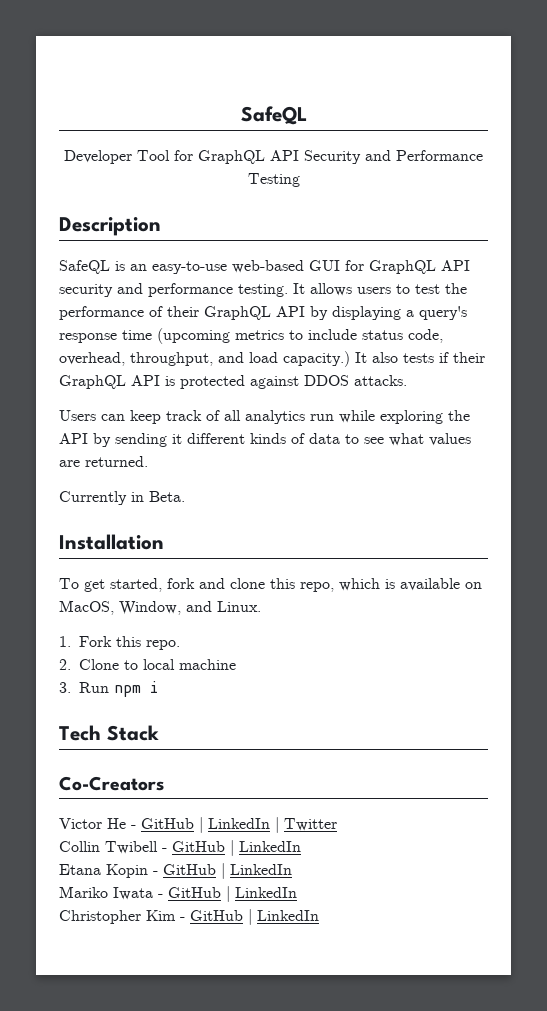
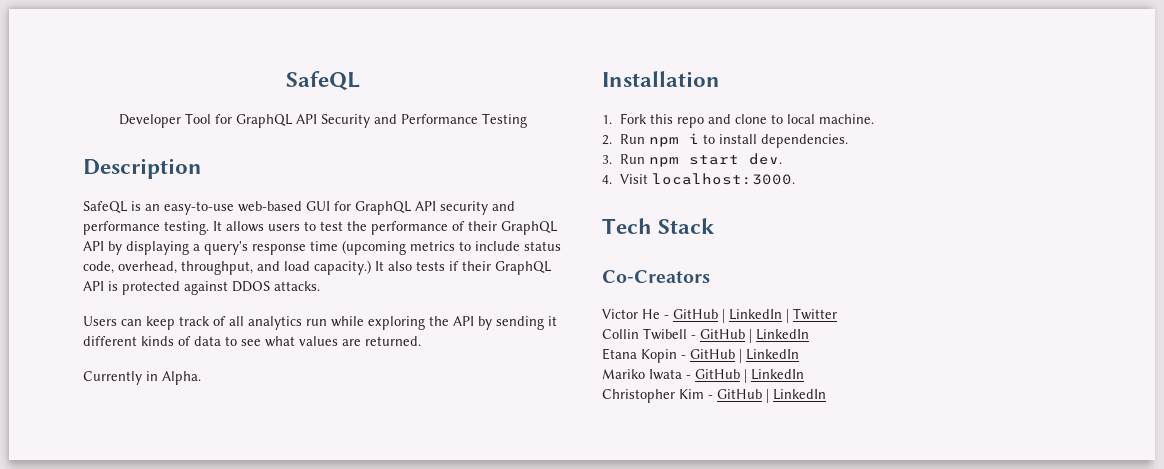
- Currently in Beta.
+ Currently in Alpha.
- To get started, fork and clone this repo, which is available on MacOS, Window, and Linux.
- 1. Fork this repo.
- 2. Clone to local machine
- 3. Run npm i
+ 1. Fork this repo and clone to local machine.
+ 2. Run npm i to install dependencies.
+ 3. Run npm start dev.
+ 4. Visit localhost:3000.

